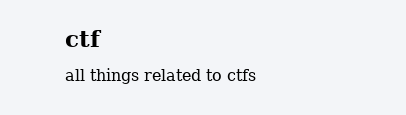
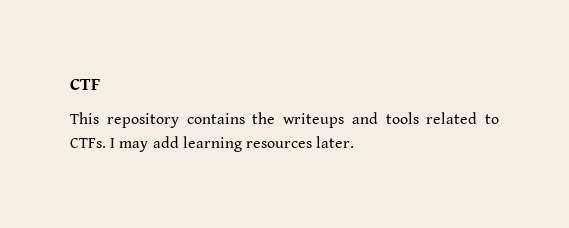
- ctf
- all things related to ctfs
+ CTF
+ This repository contains the writeups and tools related to CTFs. I may add learning resources later.

